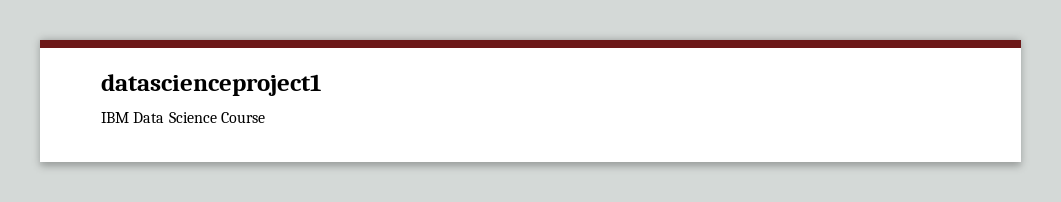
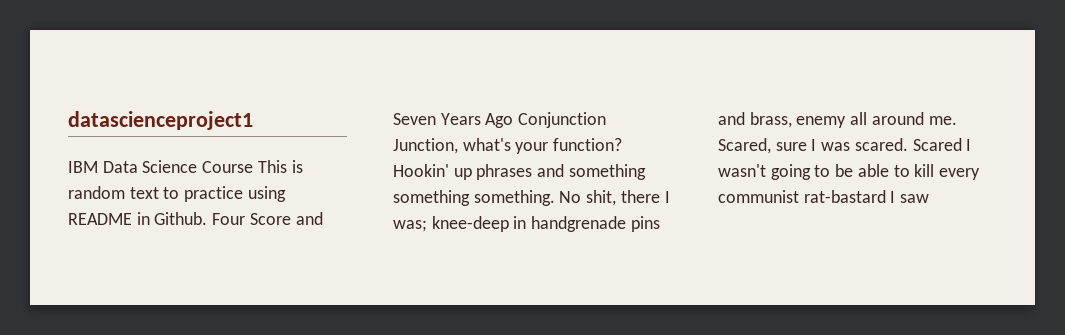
- IBM Data Science Course
+ IBM Data Science Course This is random text to practice using README in Github. Four Score and Seven Years Ago Conjunction Junction, what's your function? Hookin' up phrases and something something something. No shit, there I was; knee-deep in handgrenade pins and brass, enemy all around me. Scared, sure I was scared. Scared I wasn't going to be able to kill every communist rat-bastard I saw

